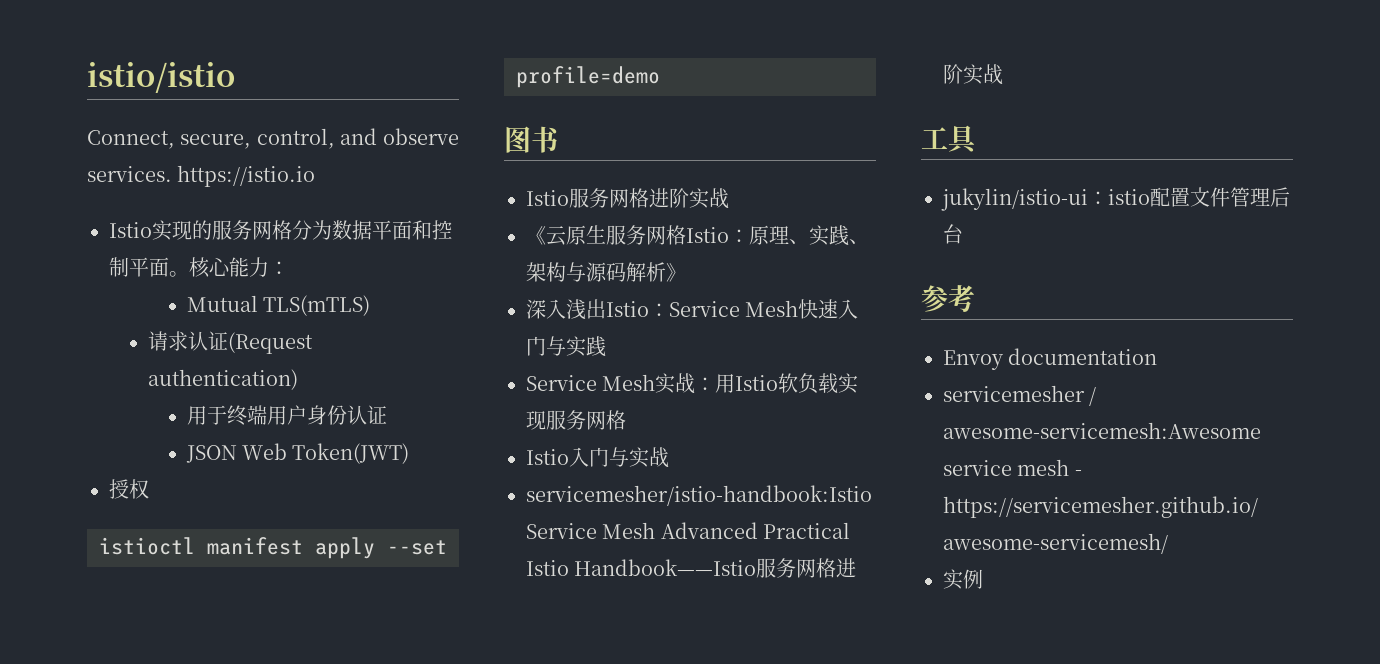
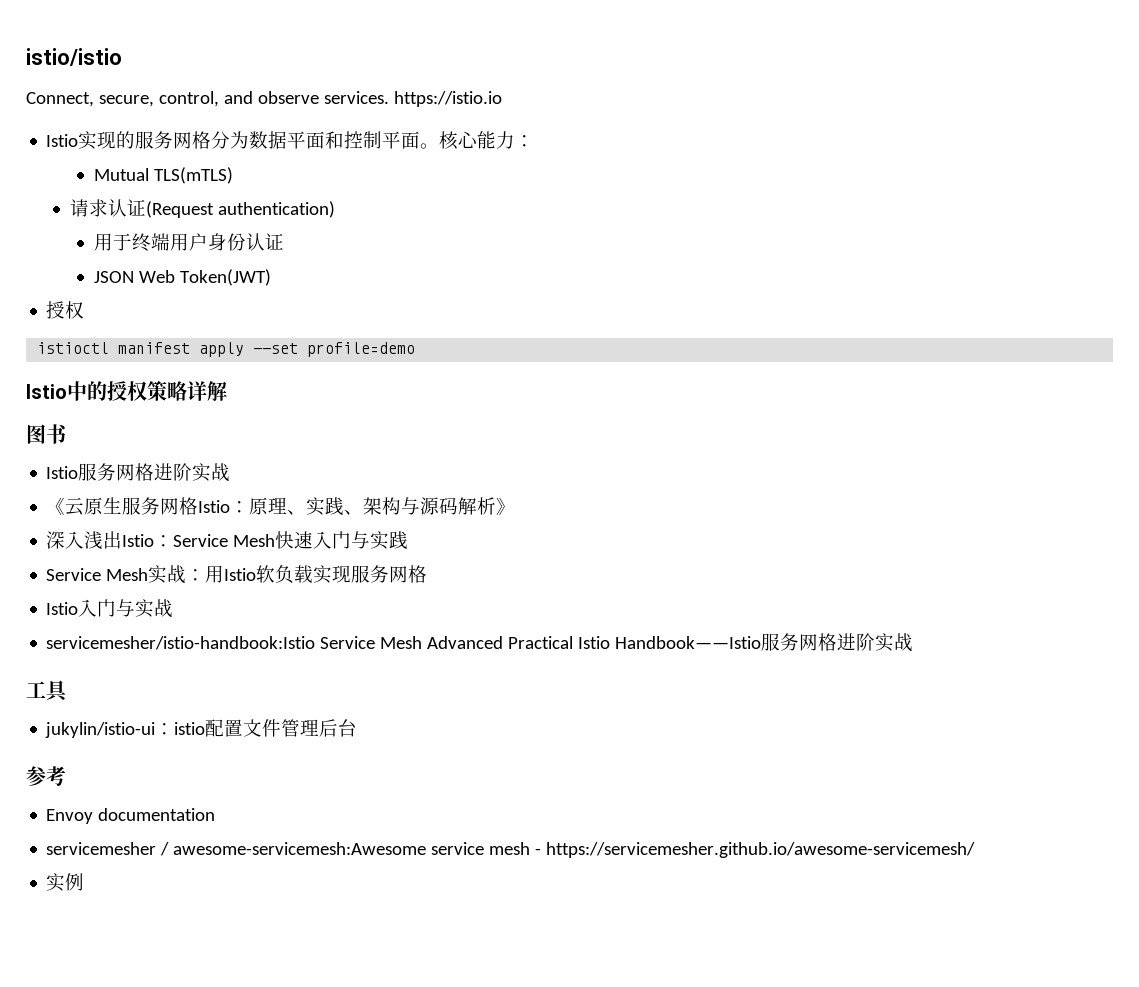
+ Istio中的授权策略详解

